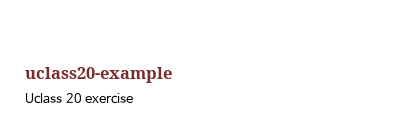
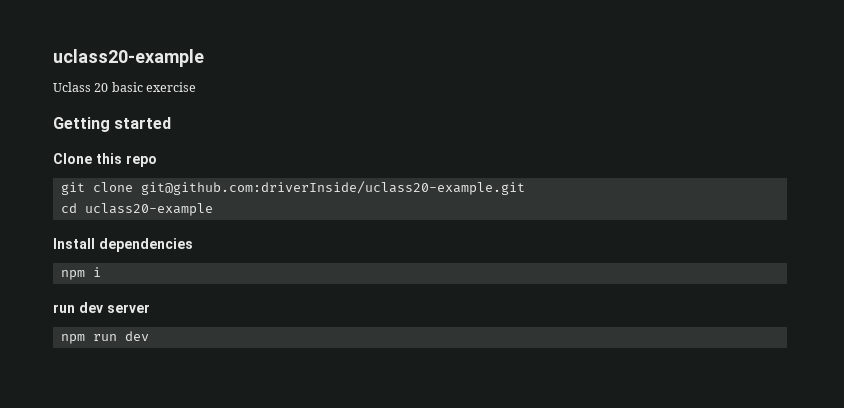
- Uclass 20 exercise
+ Uclass 20 basic exercise
+ Getting started
+ Clone this repo
+ git clone git@github.com:driverInside/uclass20-example.git
+ cd uclass20-example
+ Install dependencies
+ npm i
+ run dev server
+ npm run dev

